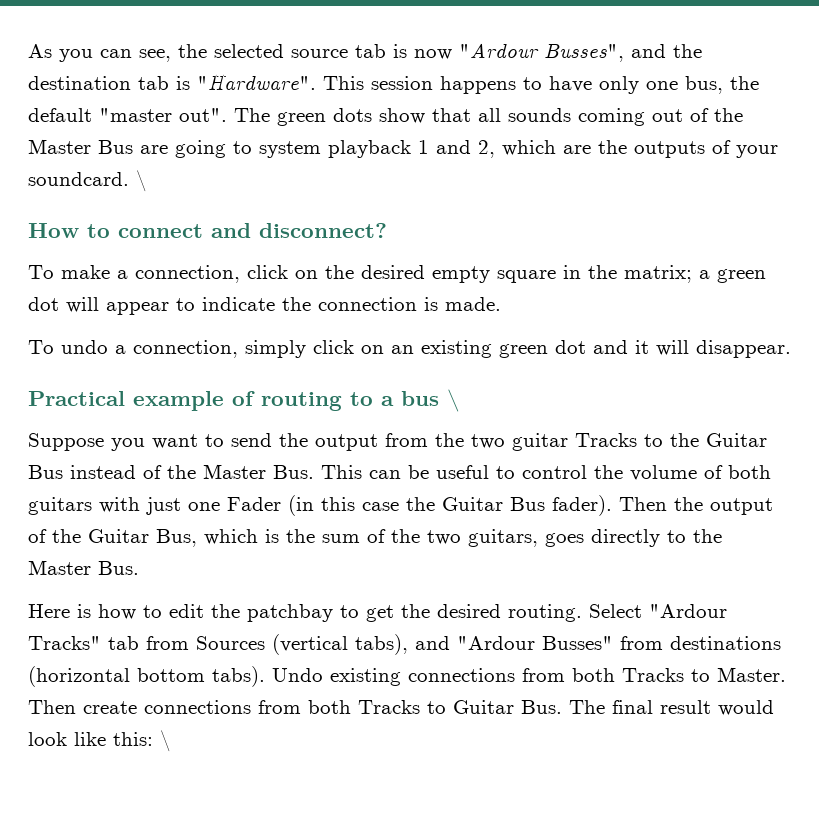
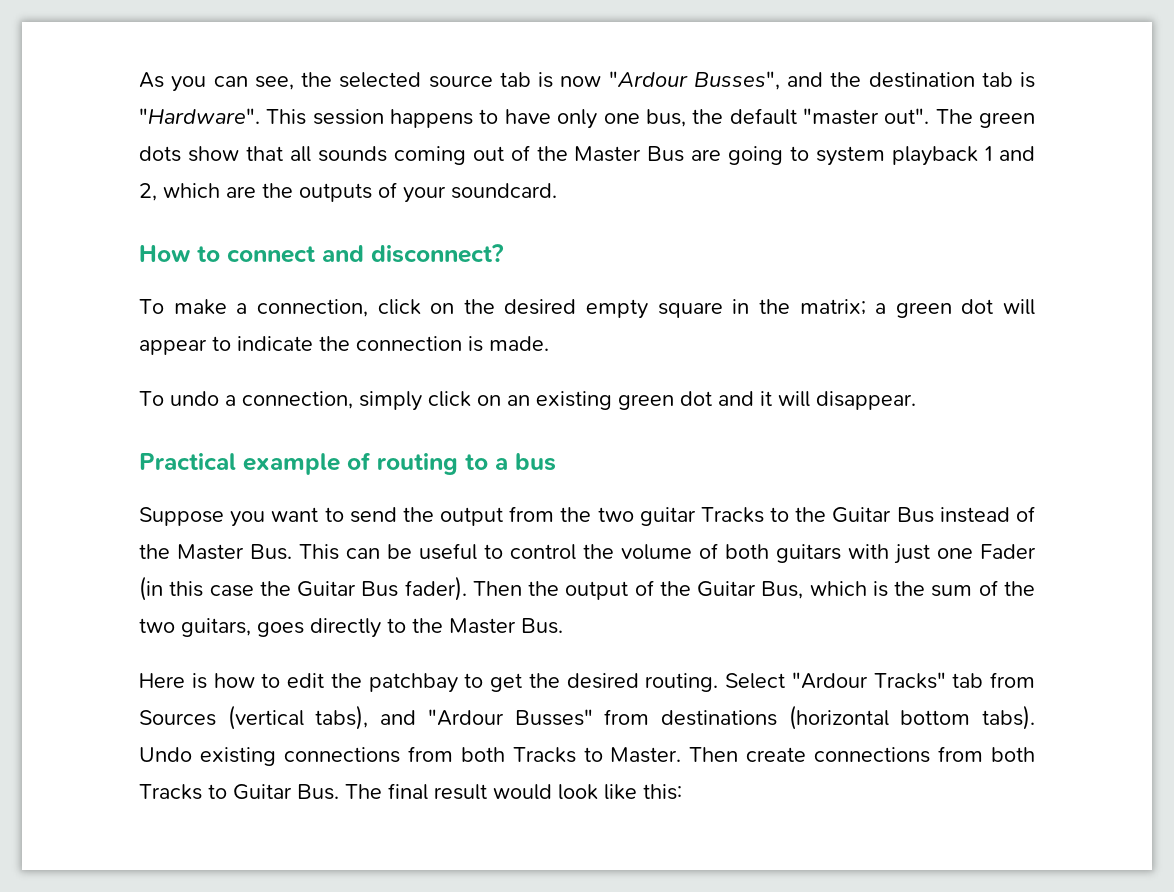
- The green dots show that all sounds coming out of the Master Bus are going to system playback 1 and 2, which are the outputs of your soundcard. \
+ The green dots show that all sounds coming out of the Master Bus are going to system playback 1 and 2, which are the outputs of your soundcard.
- Practical example of routing to a bus \
+ Practical example of routing to a bus
- Then create connections from both Tracks to Guitar Bus. The final result would look like this: \
+ Then create connections from both Tracks to Guitar Bus. The final result would look like this:

